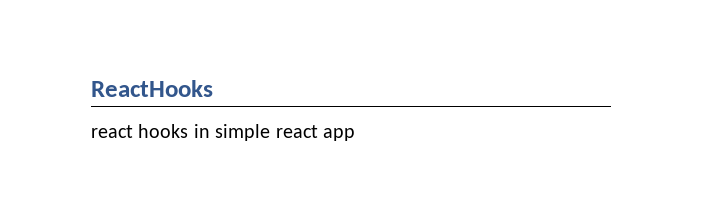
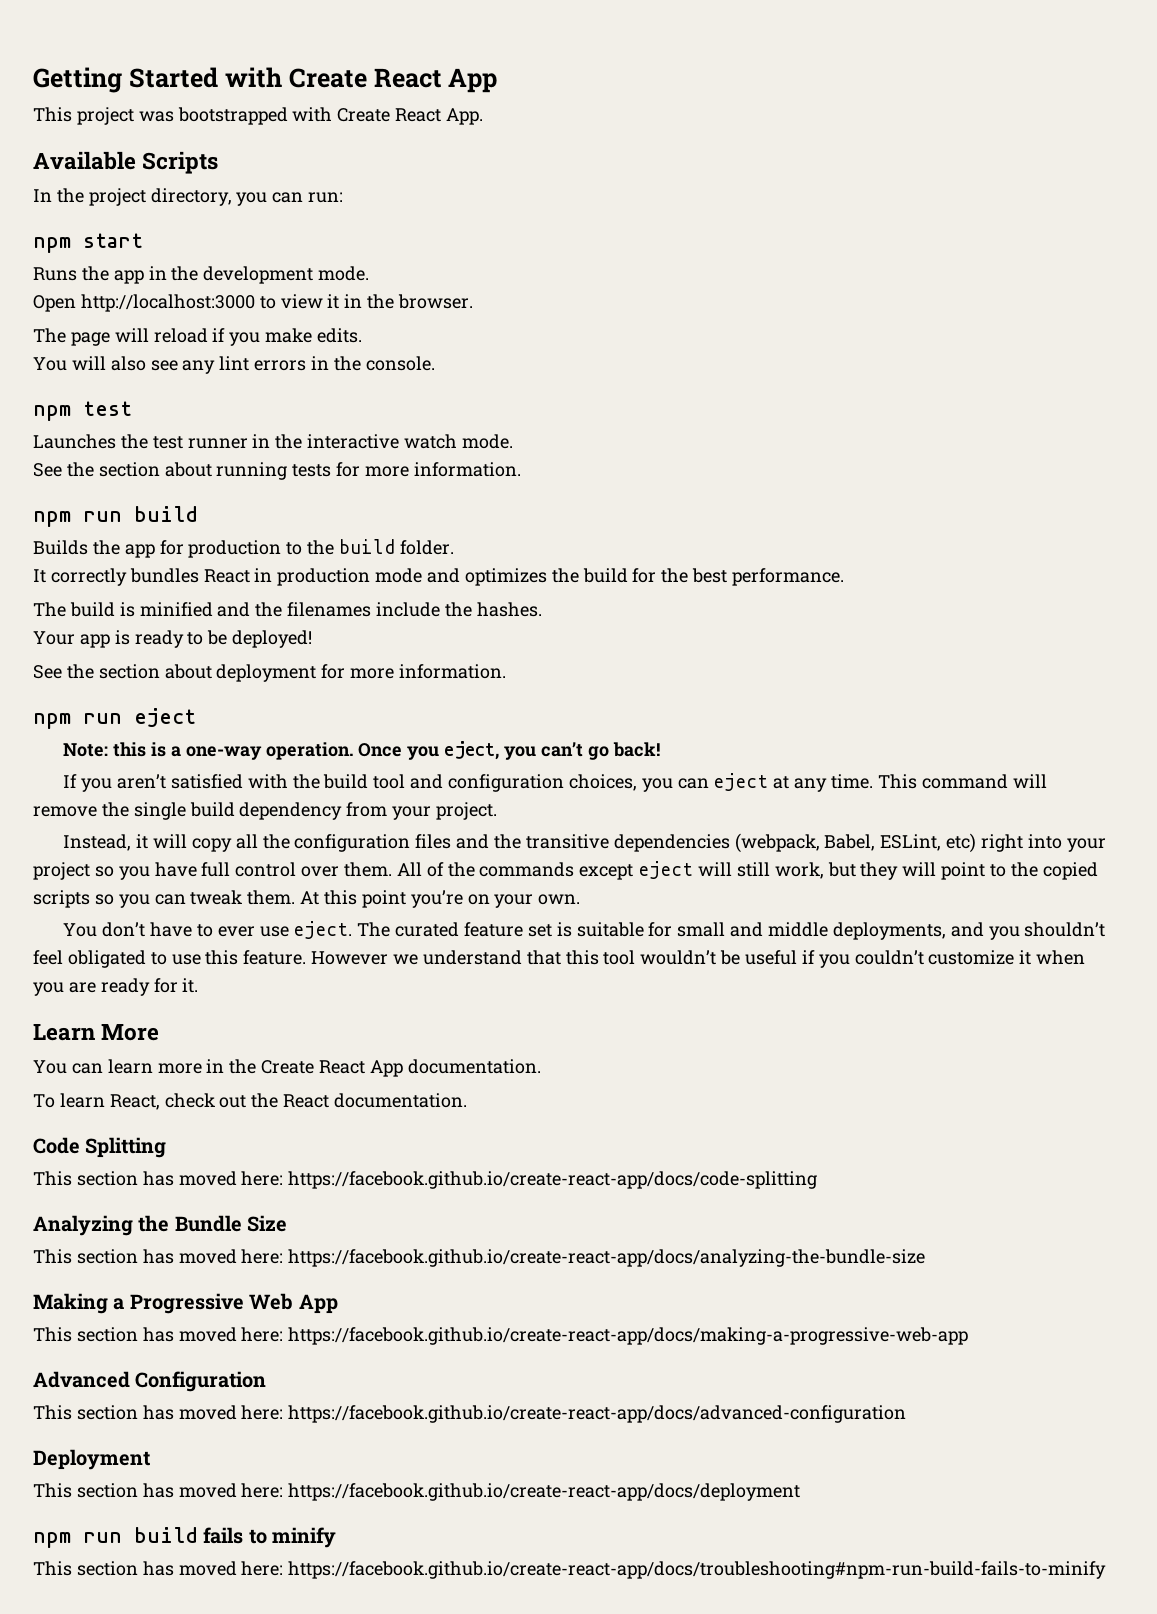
- ReactHooks
- react hooks in simple react app
+ Getting Started with Create React App
+ This project was bootstrapped with Create React App.
+ Available Scripts
+ In the project directory, you can run:
+ npm start
+ Runs the app in the development mode.
+ Open http://localhost:3000 to view it in the browser.
+ The page will reload if you make edits.
+ You will also see any lint errors in the console.
+ npm test
+ Launches the test runner in the interactive watch mode.
+ See the section about running tests for more information.
+ npm run build
+ Builds the app for production to the build folder.
+ It correctly bundles React in production mode and optimizes the build for the best performance.
+ The build is minified and the filenames include the hashes.
+ Your app is ready to be deployed!
+ See the section about deployment for more information.
+ npm run eject
+ Note: this is a one-way operation. Once you eject, you can’t go back!
+ If you aren’t satisfied with the build tool and configuration choices, you can eject at any time. This command will remove the single build dependency from your project.
+ Instead, it will copy all the configuration files and the transitive dependencies (webpack, Babel, ESLint, etc) right into your project so you have full control over them. All of the commands except eject will still work, but they will point to the copied scripts so you can tweak them. At this point you’re on your own.
+ You don’t have to ever use eject. The curated feature set is suitable for small and middle deployments, and you shouldn’t feel obligated to use this feature. However we understand that this tool wouldn’t be useful if you couldn’t customize it when you are ready for it.
+ Learn More
+ You can learn more in the Create React App documentation.
+ To learn React, check out the React documentation.
+ Code Splitting
+ This section has moved here: https://facebook.github.io/create-react-app/docs/code-splitting
+ Analyzing the Bundle Size
+ This section has moved here: https://facebook.github.io/create-react-app/docs/analyzing-the-bundle-size
+ Making a Progressive Web App
+ This section has moved here: https://facebook.github.io/create-react-app/docs/making-a-progressive-web-app
+ Advanced Configuration
+ This section has moved here: https://facebook.github.io/create-react-app/docs/advanced-configuration
+ Deployment
+ This section has moved here: https://facebook.github.io/create-react-app/docs/deployment
+ npm run build fails to minify
+ This section has moved here: https://facebook.github.io/create-react-app/docs/troubleshooting#npm-run-build-fails-to-minify

